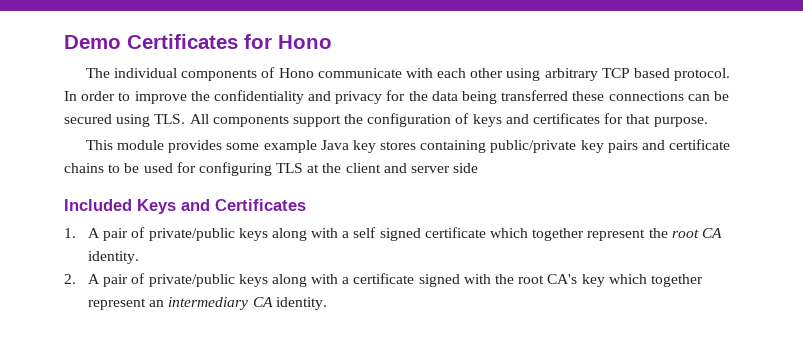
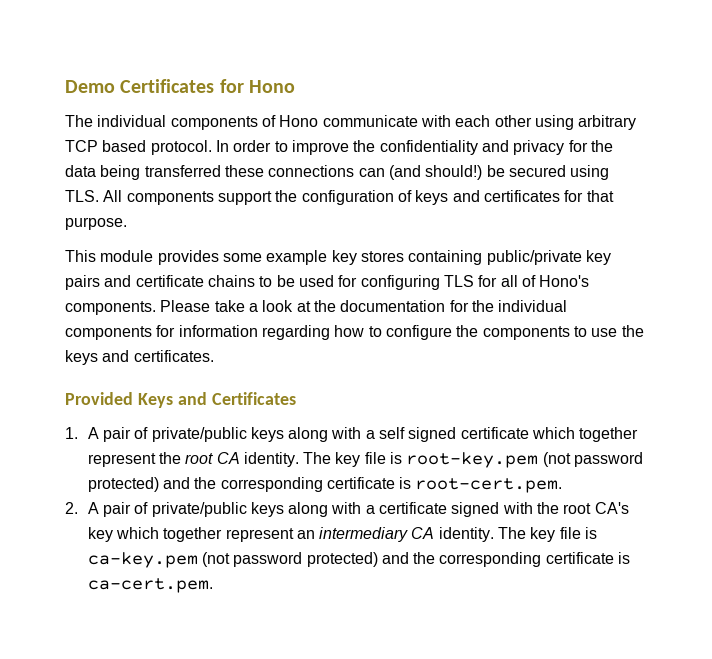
- In order to improve the confidentiality and privacy for the data being transferred these connections can be secured using TLS. All components support the configuration of keys and certificates for that purpose.
+ In order to improve the confidentiality and privacy for the data being transferred these connections can (and should!) be secured using TLS. All components support the configuration of keys and certificates for that purpose.
- This module provides some example Java key stores containing public/private key pairs and certificate chains to be used for configuring TLS at the client and server side
- Included Keys and Certificates
+ This module provides some example key stores containing public/private key pairs and certificate chains to be used for configuring TLS for all of Hono's components. Please take a look at the documentation for the individual components for information regarding how to configure the components to use the keys and certificates.
+ Provided Keys and Certificates
+ The key file is root-key.pem (not password protected) and the corresponding certificate is root-cert.pem.
+ The key file is ca-key.pem (not password protected) and the corresponding certificate is ca-cert.pem.

